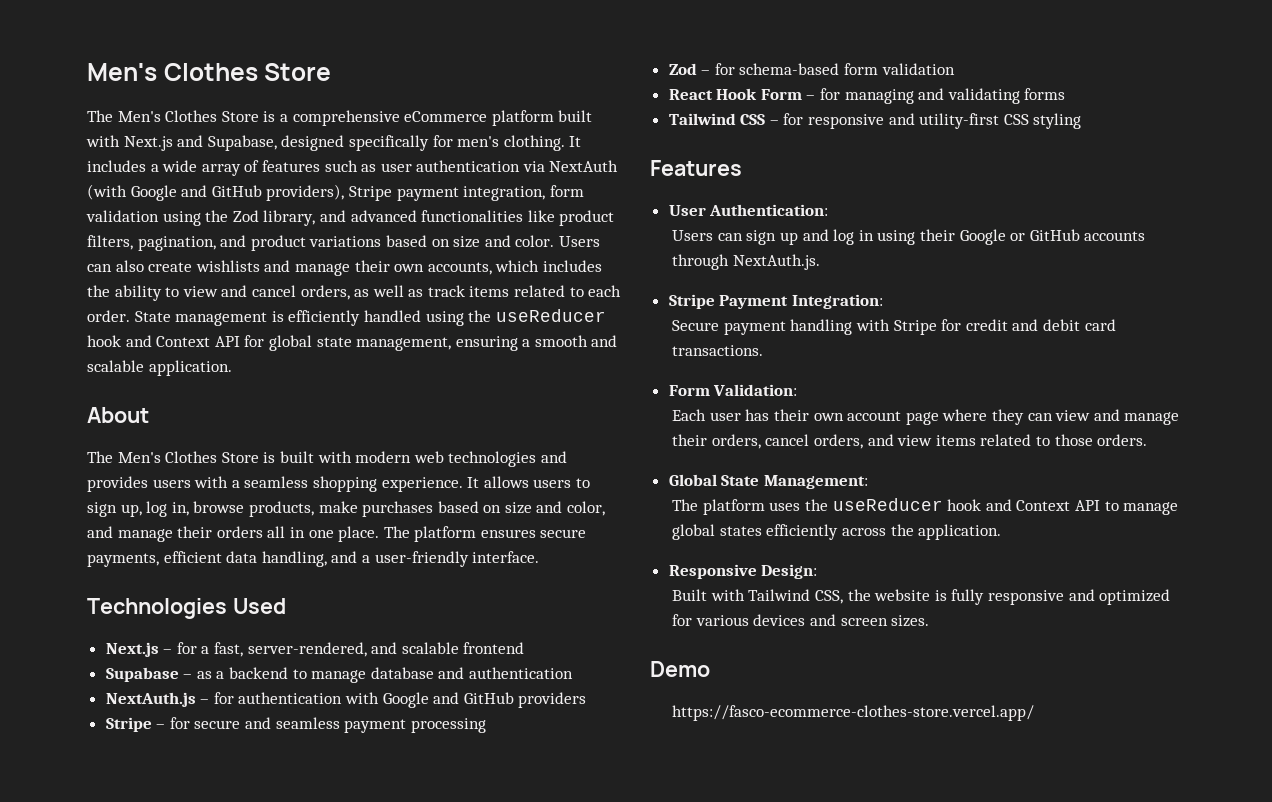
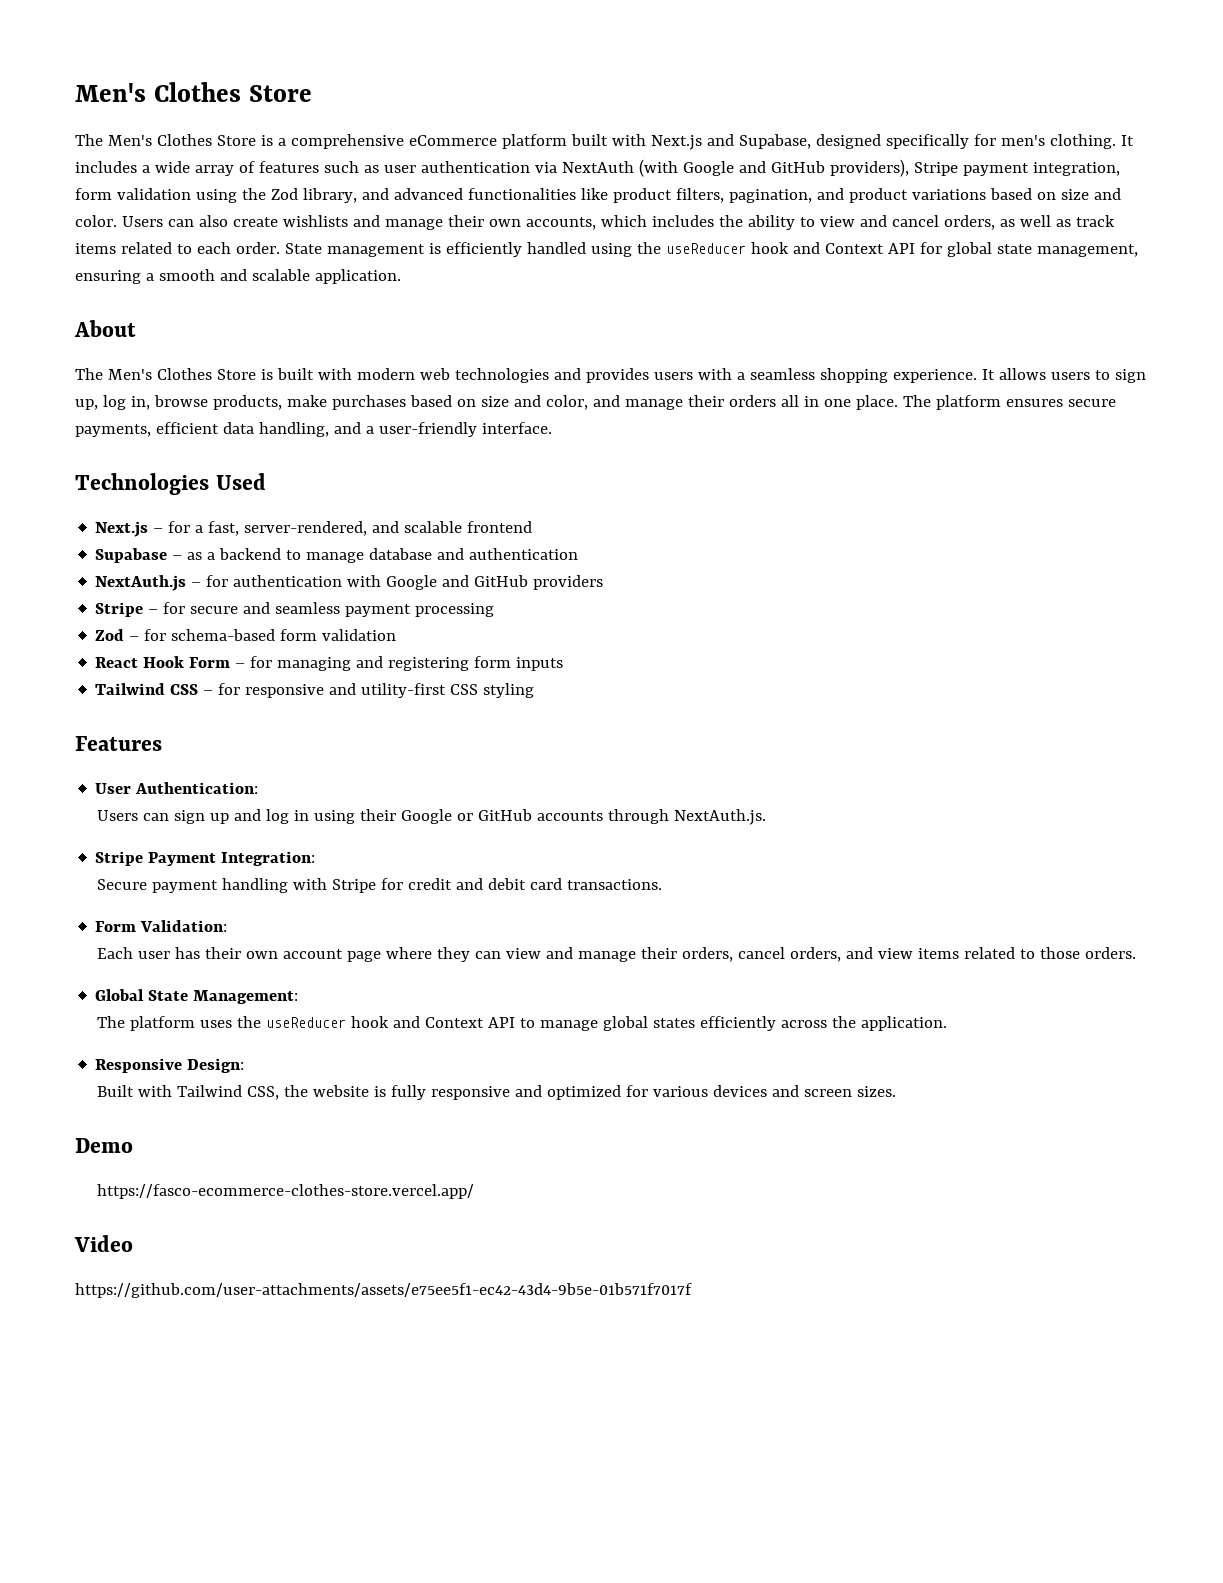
- React Hook Form – for managing and validating forms
+ React Hook Form – for managing and registering form inputs
+ Video
+ https://github.com/user-attachments/assets/e75ee5f1-ec42-43d4-9b5e-01b571f7017f

